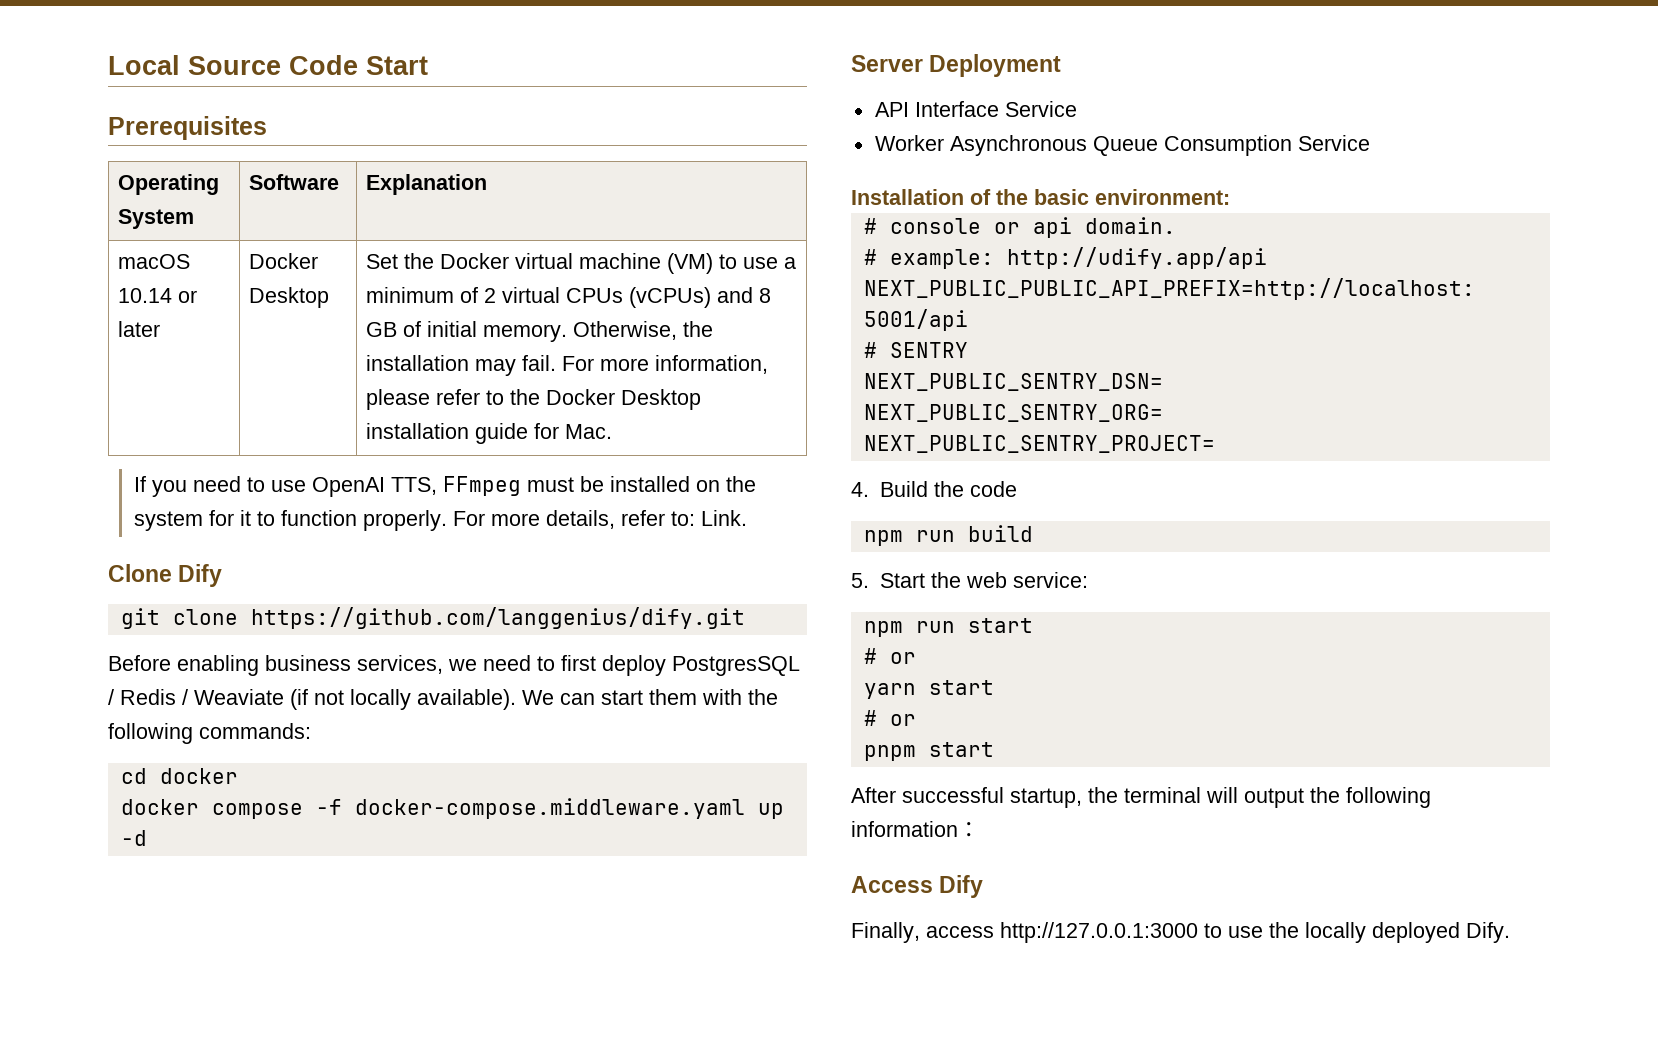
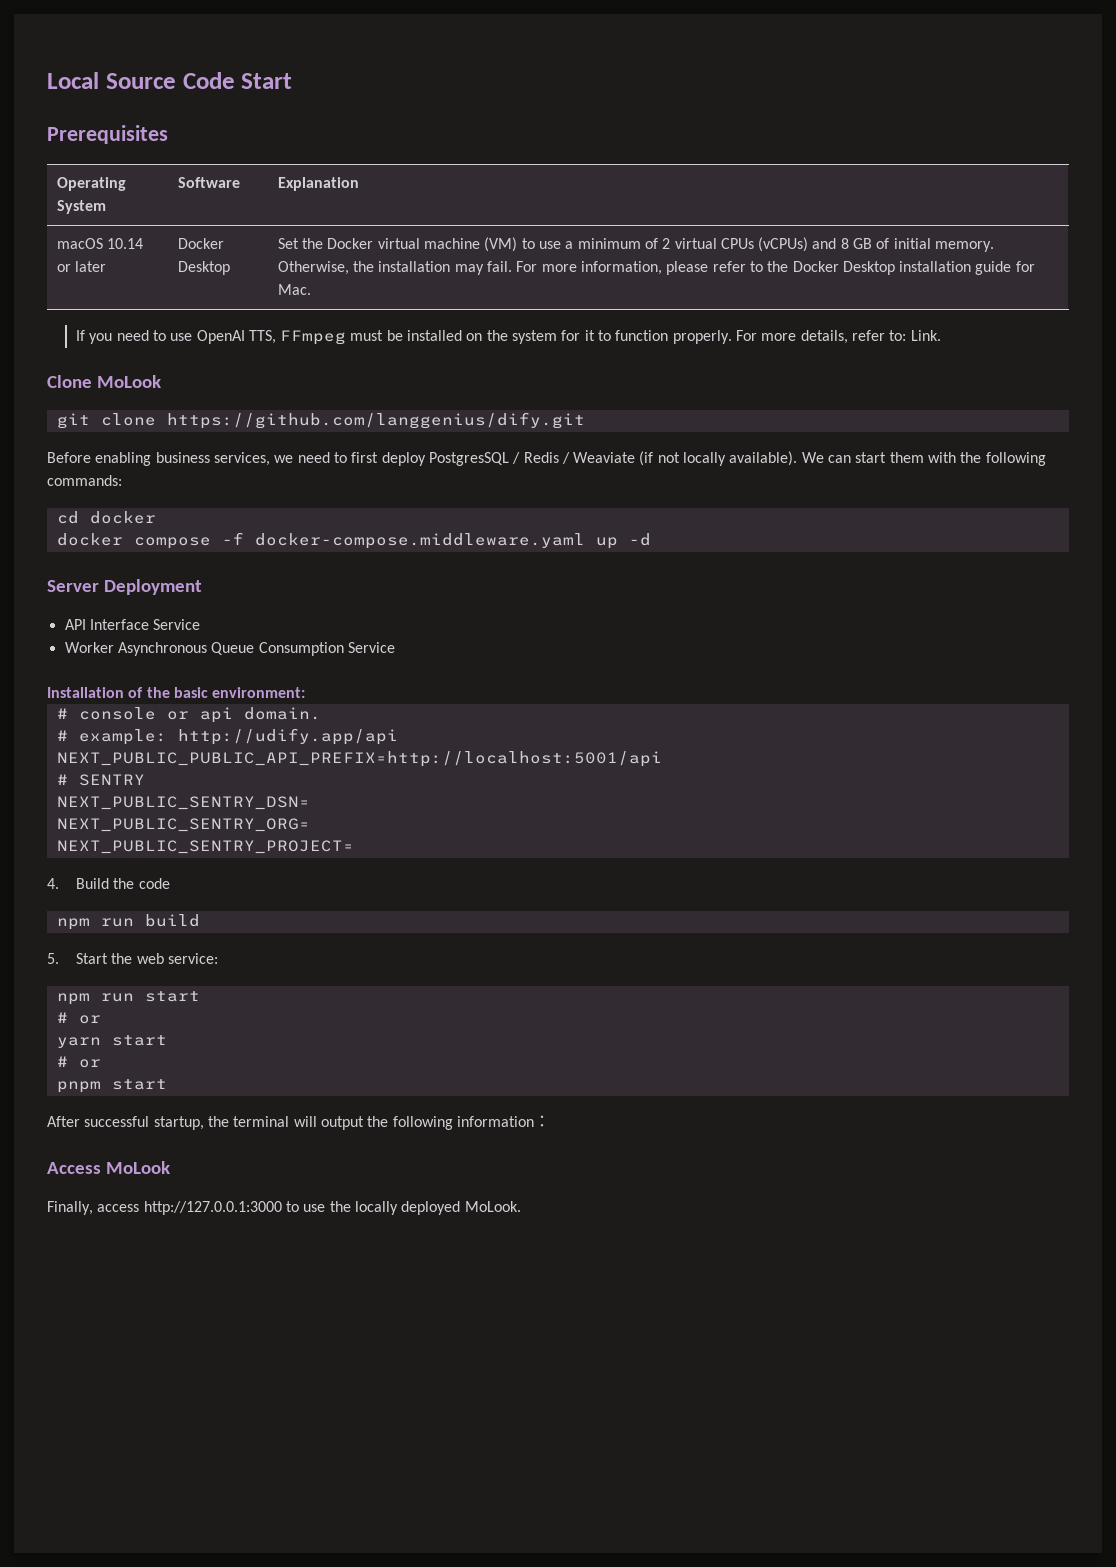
- Clone Dify
+ Clone MoLook
- Access Dify
+ Access MoLook
- Finally, access http://127.0.0.1:3000 to use the locally deployed Dify.
+ Finally, access http://127.0.0.1:3000 to use the locally deployed MoLook.

